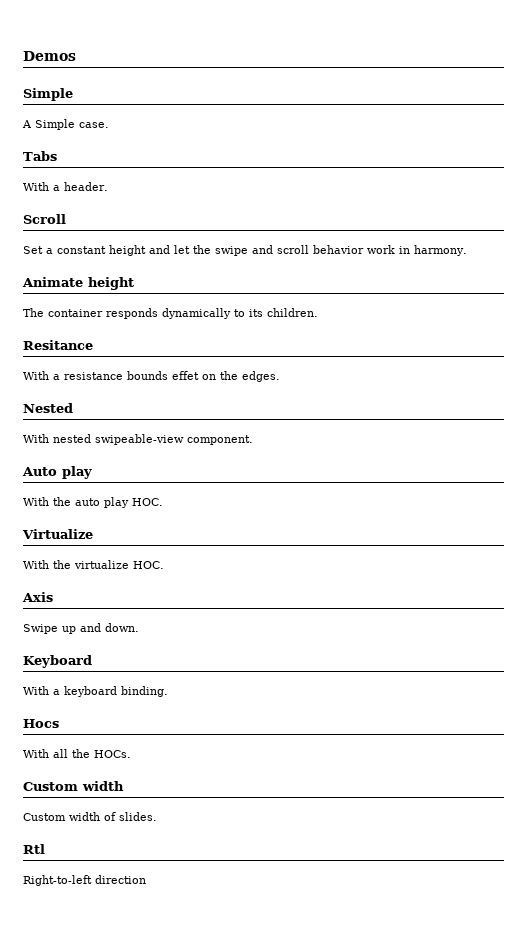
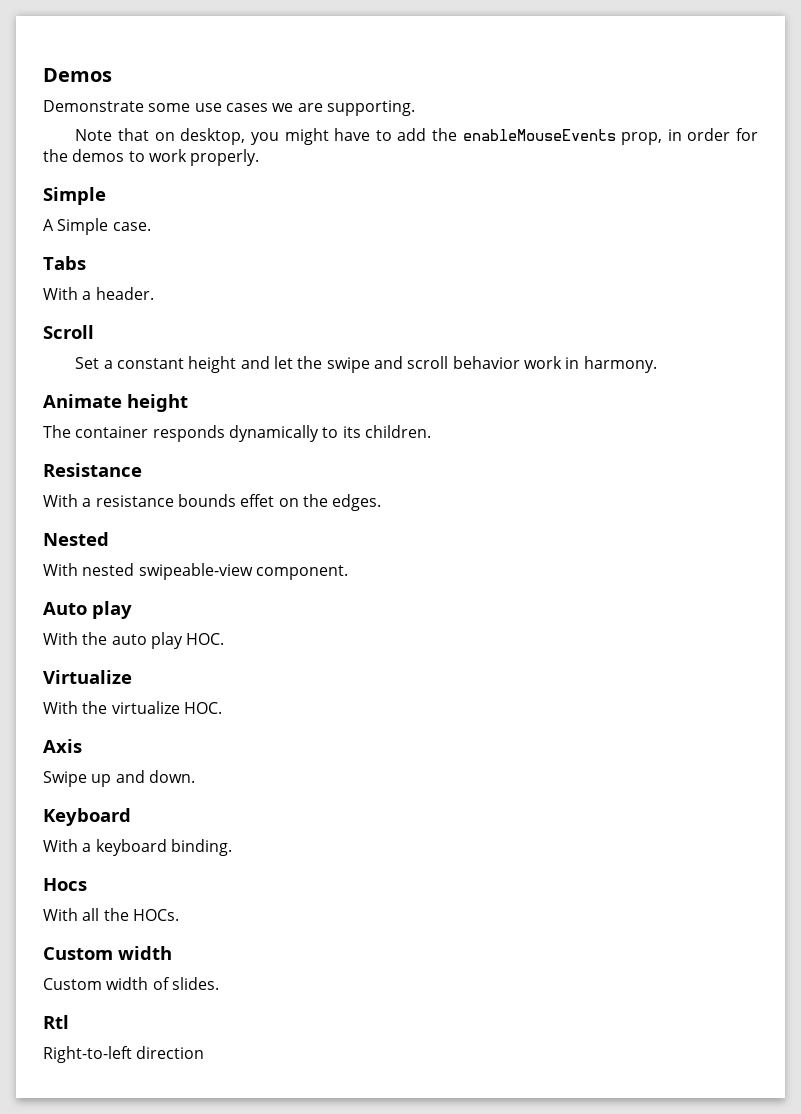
+ Demonstrate some use cases we are supporting.
+ Note that on desktop, you might have to add the enableMouseEvents prop, in order for the demos to work properly.
- Resitance
+ Resistance

